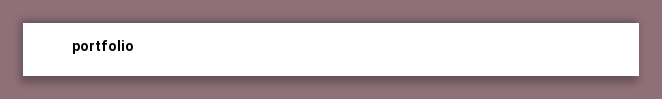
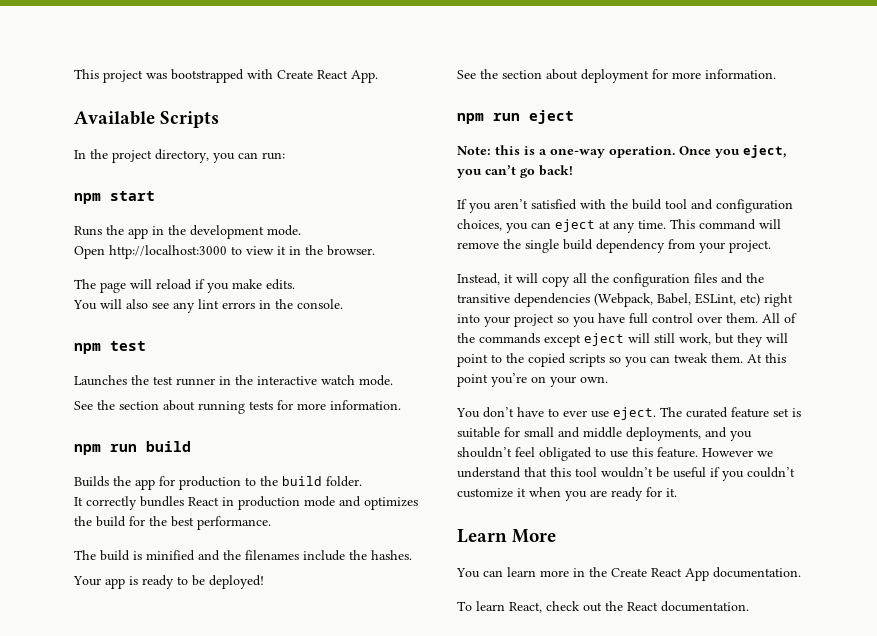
- portfolio
+ This project was bootstrapped with Create React App.
+ Available Scripts
+ In the project directory, you can run:
+ npm start
+ Runs the app in the development mode.
+ Open http://localhost:3000 to view it in the browser.
+ The page will reload if you make edits.
+ You will also see any lint errors in the console.
+ npm test
+ Launches the test runner in the interactive watch mode.
+ See the section about running tests for more information.
+ npm run build
+ Builds the app for production to the build folder.
+ It correctly bundles React in production mode and optimizes the build for the best performance.
+ The build is minified and the filenames include the hashes.
+ Your app is ready to be deployed!
+ See the section about deployment for more information.
+ npm run eject
+ Note: this is a one-way operation. Once you eject, you can’t go back!
+ If you aren’t satisfied with the build tool and configuration choices, you can eject at any time. This command will remove the single build dependency from your project.
+ Instead, it will copy all the configuration files and the transitive dependencies (Webpack, Babel, ESLint, etc) right into your project so you have full control over them. All of the commands except eject will still work, but they will point to the copied scripts so you can tweak them. At this point you’re on your own.
+ You don’t have to ever use eject. The curated feature set is suitable for small and middle deployments, and you shouldn’t feel obligated to use this feature. However we understand that this tool wouldn’t be useful if you couldn’t customize it when you are ready for it.
+ Learn More
+ You can learn more in the Create React App documentation.
+ To learn React, check out the React documentation.

